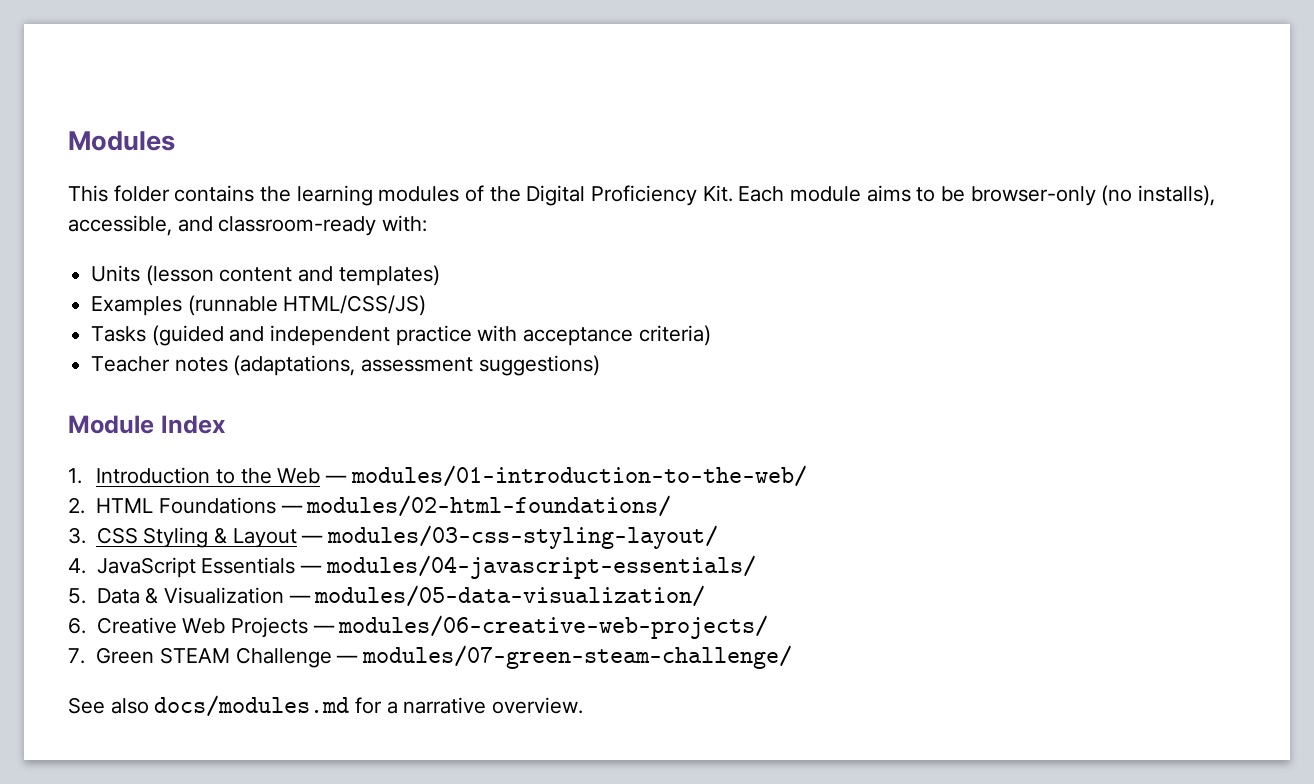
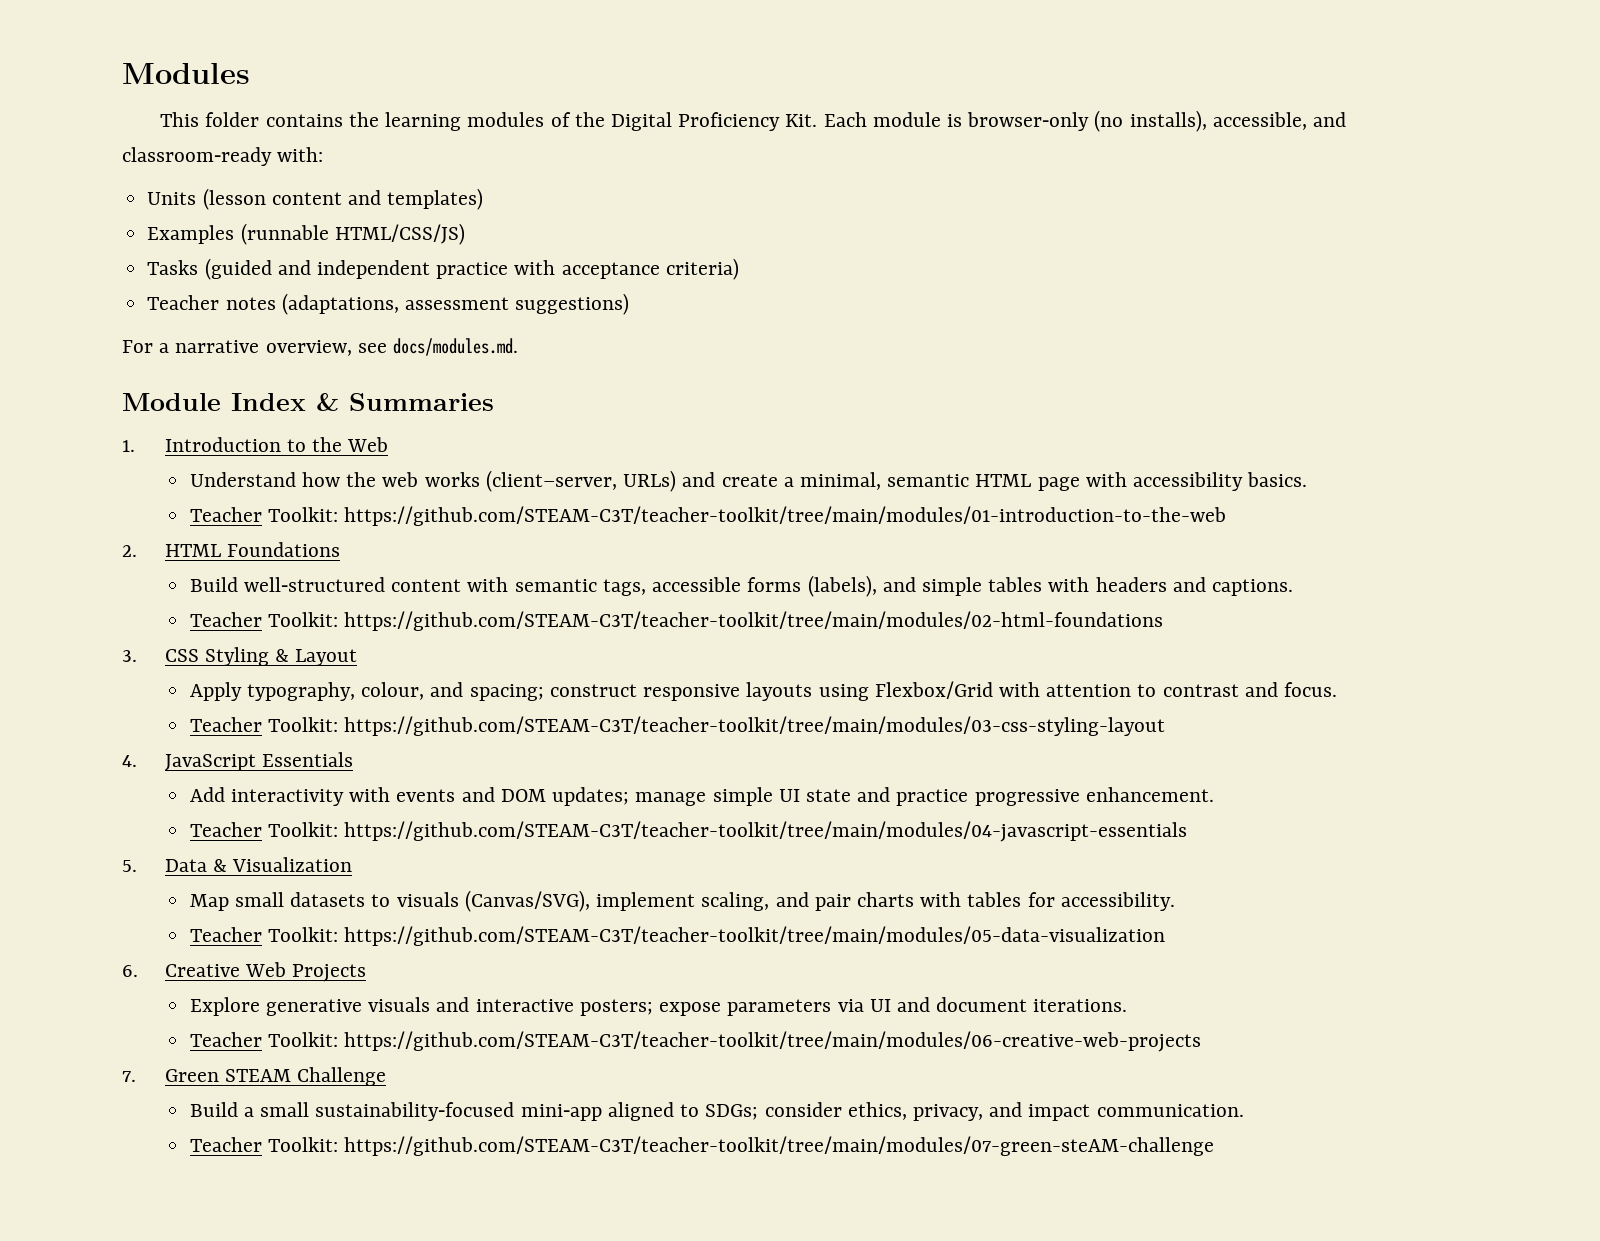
- This folder contains the learning modules of the Digital Proficiency Kit. Each module aims to be browser‑only (no installs), accessible, and classroom‑ready with:
+ This folder contains the learning modules of the Digital Proficiency Kit. Each module is browser‑only (no installs), accessible, and classroom‑ready with:
+ For a narrative overview, see docs/modules.md.
- Module Index
+ Module Index & Summaries
- 1. Introduction to the Web — modules/01-introduction-to-the-web/
- 2. HTML Foundations — modules/02-html-foundations/
+ 1. Introduction to the Web
+ Understand how the web works (client–server, URLs) and create a minimal, semantic HTML page with accessibility basics.
+ Teacher Toolkit: https://github.com/STEAM-C3T/teacher-toolkit/tree/main/modules/01-introduction-to-the-web
+ 2. HTML Foundations
+ Build well‑structured content with semantic tags, accessible forms (labels), and simple tables with headers and captions.
+ Teacher Toolkit: https://github.com/STEAM-C3T/teacher-toolkit/tree/main/modules/02-html-foundations
- 3. CSS Styling & Layout — modules/03-css-styling-layout/
- 4. JavaScript Essentials — modules/04-javascript-essentials/
- 5. Data & Visualization — modules/05-data-visualization/
- 6. Creative Web Projects — modules/06-creative-web-projects/
- 7. Green STEAM Challenge — modules/07-green-steam-challenge/
- See also docs/modules.md for a narrative overview.
+ 3. CSS Styling & Layout
+ Apply typography, colour, and spacing; construct responsive layouts using Flexbox/Grid with attention to contrast and focus.
+ Teacher Toolkit: https://github.com/STEAM-C3T/teacher-toolkit/tree/main/modules/03-css-styling-layout
+ 4. JavaScript Essentials
+ Add interactivity with events and DOM updates; manage simple UI state and practice progressive enhancement.
+ Teacher Toolkit: https://github.com/STEAM-C3T/teacher-toolkit/tree/main/modules/04-javascript-essentials
+ 5. Data & Visualization
+ Map small datasets to visuals (Canvas/SVG), implement scaling, and pair charts with tables for accessibility.
+ Teacher Toolkit: https://github.com/STEAM-C3T/teacher-toolkit/tree/main/modules/05-data-visualization
+ 6. Creative Web Projects
+ Explore generative visuals and interactive posters; expose parameters via UI and document iterations.
+ Teacher Toolkit: https://github.com/STEAM-C3T/teacher-toolkit/tree/main/modules/06-creative-web-projects
+ 7. Green STEAM Challenge
+ Build a small sustainability‑focused mini‑app aligned to SDGs; consider ethics, privacy, and impact communication.
+ Teacher Toolkit: https://github.com/STEAM-C3T/teacher-toolkit/tree/main/modules/07-green-steAM-challenge

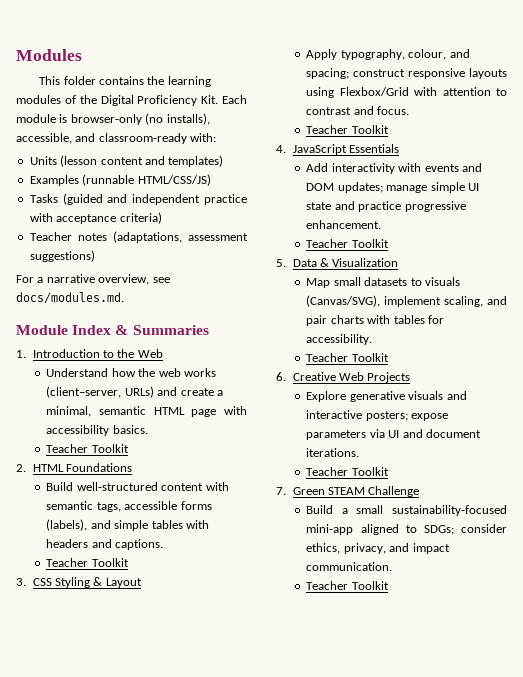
  Understand how the web works (client–server, URLs) and create a minimal, semantic HTML page with accessibility basics.
- Teacher Toolkit: https://github.com/STEAM-C3T/teacher-toolkit/tree/main/modules/01-introduction-to-the-web
+ Teacher Toolkit
  Build well‑structured content with semantic tags, accessible forms (labels), and simple tables with headers and captions.
- Teacher Toolkit: https://github.com/STEAM-C3T/teacher-toolkit/tree/main/modules/02-html-foundations
+ Teacher Toolkit
  Apply typography, colour, and spacing; construct responsive layouts using Flexbox/Grid with attention to contrast and focus.
- Teacher Toolkit: https://github.com/STEAM-C3T/teacher-toolkit/tree/main/modules/03-css-styling-layout
+ Teacher Toolkit
  Add interactivity with events and DOM updates; manage simple UI state and practice progressive enhancement.
- Teacher Toolkit: https://github.com/STEAM-C3T/teacher-toolkit/tree/main/modules/04-javascript-essentials
+ Teacher Toolkit
  Map small datasets to visuals (Canvas/SVG), implement scaling, and pair charts with tables for accessibility.
- Teacher Toolkit: https://github.com/STEAM-C3T/teacher-toolkit/tree/main/modules/05-data-visualization
+ Teacher Toolkit
  Explore generative visuals and interactive posters; expose parameters via UI and document iterations.
- Teacher Toolkit: https://github.com/STEAM-C3T/teacher-toolkit/tree/main/modules/06-creative-web-projects
+ Teacher Toolkit
  Build a small sustainability‑focused mini‑app aligned to SDGs; consider ethics, privacy, and impact communication.
- Teacher Toolkit: https://github.com/STEAM-C3T/teacher-toolkit/tree/main/modules/07-green-steAM-challenge
+ Teacher Toolkit

